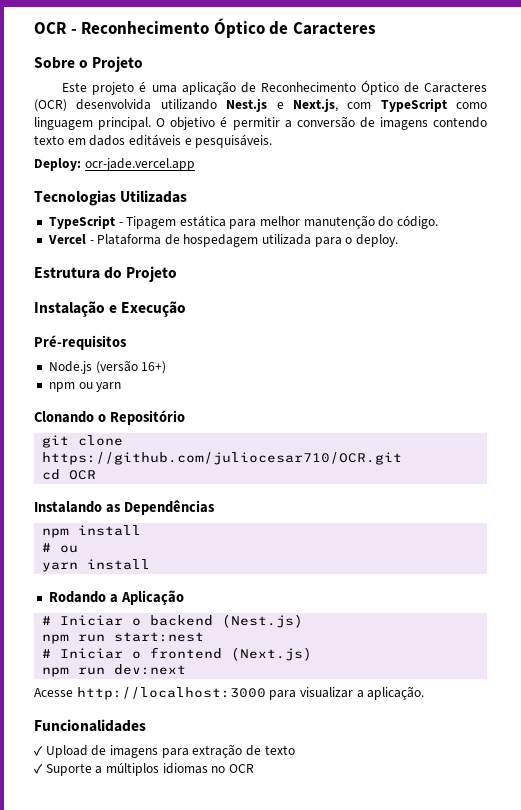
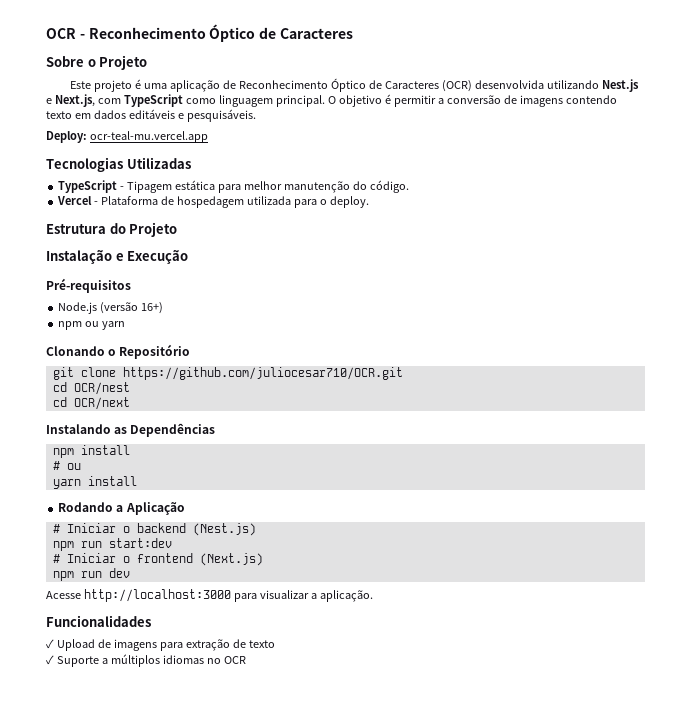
- Deploy: ocr-jade.vercel.app
+ Deploy: ocr-teal-mu.vercel.app
- cd OCR
+ cd OCR/nest
+ cd OCR/next
- npm run start:nest
+ npm run start:dev
- npm run dev:next
+ npm run dev

